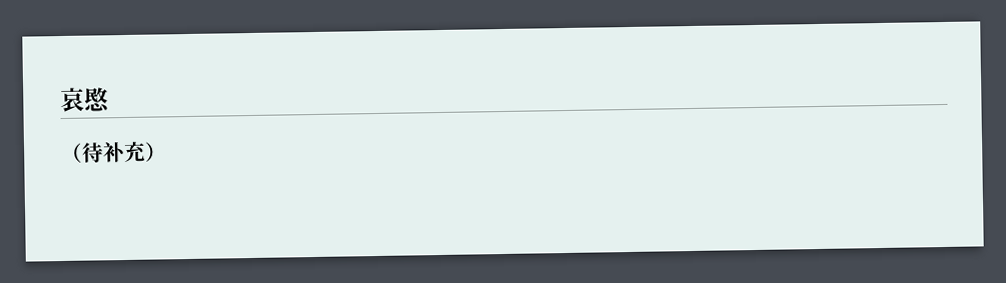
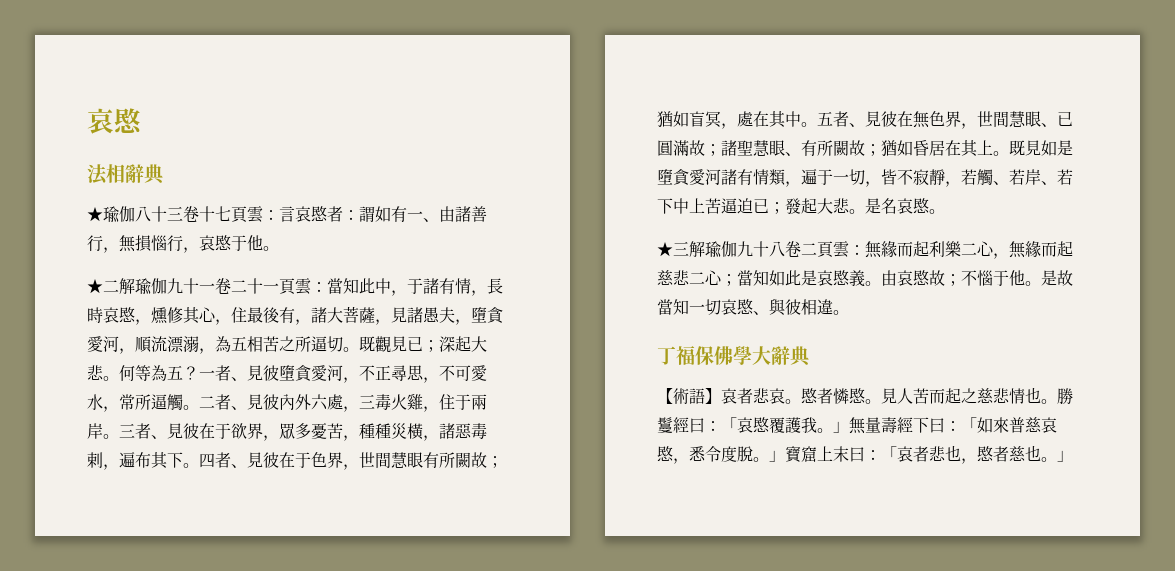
- （待补充）
+ 法相辭典
+ ★瑜伽八十三卷十七頁雲：言哀愍者：謂如有一、由諸善行，無損惱行，哀愍于他。
+ ★二解瑜伽九十一卷二十一頁雲：當知此中，于諸有情，長時哀愍，燻修其心，住最後有，諸大菩薩，見諸愚夫，墮貪愛河，順流漂溺，為五相苦之所逼切。既觀見已；深起大悲。何等為五？一者、見彼墮貪愛河，不正尋思，不可愛水，常所逼觸。二者、見彼內外六處，三毒火雞，住于兩岸。三者、見彼在于欲界，眾多憂苦，種種災橫，諸惡毒剌，遍布其下。四者、見彼在于色界，世間慧眼有所闕故；猶如盲冥，處在其中。五者、見彼在無色界，世間慧眼、已圓滿故；諸聖慧眼、有所闕故；猶如昏居在其上。既見如是墮貪愛河諸有情類，遍于一切，皆不寂靜，若觸、若岸、若下中上苦逼迫已；發起大悲。是名哀愍。
+ ★三解瑜伽九十八卷二頁雲：無緣而起利樂二心，無緣而起慈悲二心；當知如此是哀愍義。由哀愍故；不惱于他。是故當知一切哀愍、與彼相違。
+ 丁福保佛學大辭典
+ 【術語】哀者悲哀。愍者憐愍。見人苦而起之慈悲情也。勝鬘經曰：「哀愍覆護我。」無量壽經下曰：「如來普慈哀愍，悉令度脫。」寶窟上末曰：「哀者悲也，愍者慈也。」

